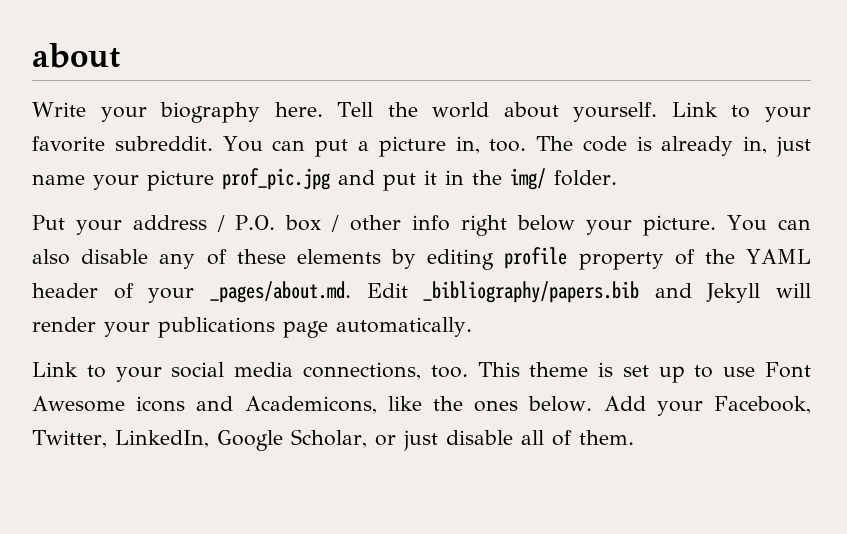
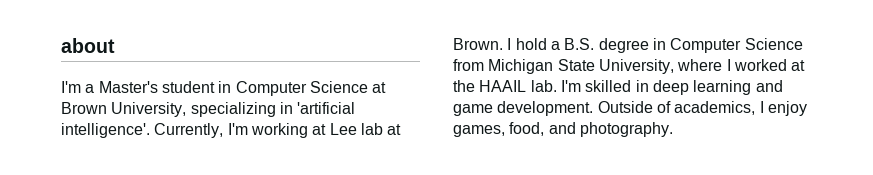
- Write your biography here. Tell the world about yourself. Link to your favorite subreddit. You can put a picture in, too. The code is already in, just name your picture prof_pic.jpg and put it in the img/ folder.
- Put your address / P.O. box / other info right below your picture. You can also disable any of these elements by editing profile property of the YAML header of your _pages/about.md. Edit _bibliography/papers.bib and Jekyll will render your publications page automatically.
- Link to your social media connections, too. This theme is set up to use Font Awesome icons and Academicons, like the ones below. Add your Facebook, Twitter, LinkedIn, Google Scholar, or just disable all of them.
+ I'm a Master's student in Computer Science at Brown University, specializing in 'artificial intelligence'. Currently, I'm working at Lee lab at Brown. I hold a B.S. degree in Computer Science from Michigan State University, where I worked at the HAAIL lab. I'm skilled in deep learning and game development. Outside of academics, I enjoy games, food, and photography.

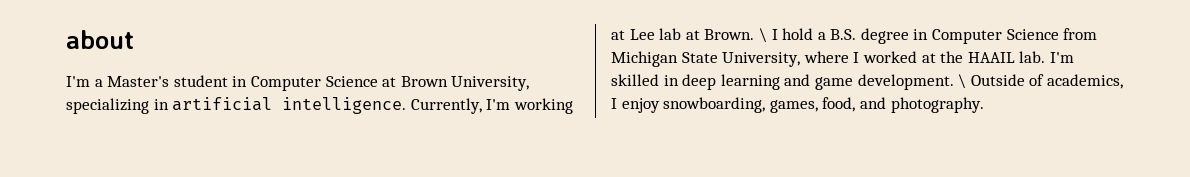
- I'm a Master's student in Computer Science at Brown University, specializing in 'artificial intelligence'.
+ I'm a Master's student in Computer Science at Brown University, specializing in artificial intelligence.
- I hold a B.S. degree in Computer Science from Michigan State University, where I worked at the HAAIL lab.
+ \ I hold a B.S. degree in Computer Science from Michigan State University, where I worked at the HAAIL lab.
- Outside of academics, I enjoy games, food, and photography.
+ \ Outside of academics, I enjoy snowboarding, games, food, and photography.

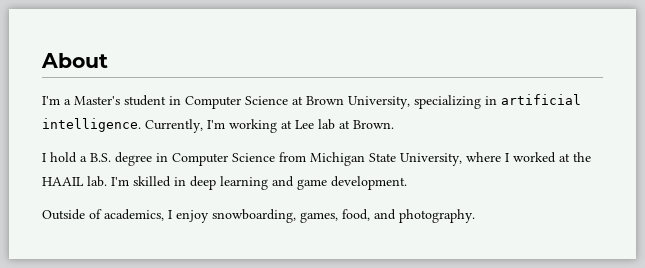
- about
+ About
- Currently, I'm working at Lee lab at Brown. \ I hold a B.S. degree in Computer Science from Michigan State University, where I worked at the HAAIL lab.
+ Currently, I'm working at Lee lab at Brown.
+ I hold a B.S. degree in Computer Science from Michigan State University, where I worked at the HAAIL lab.
- I'm skilled in deep learning and game development. \ Outside of academics, I enjoy snowboarding, games, food, and photography.
+ I'm skilled in deep learning and game development.
+ Outside of academics, I enjoy snowboarding, games, food, and photography.

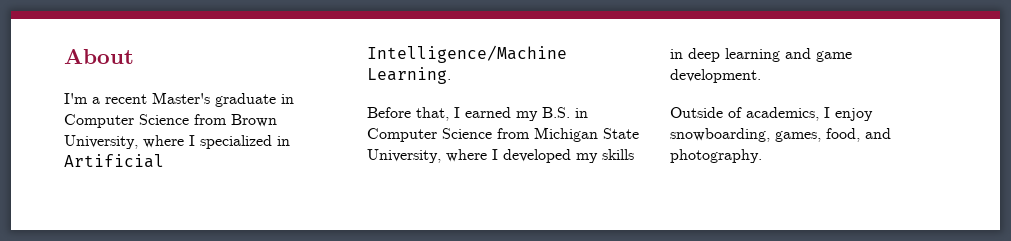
- I'm a Master's student in Computer Science at Brown University, specializing in artificial intelligence. Currently, I'm working at Lee lab at Brown.
- I hold a B.S. degree in Computer Science from Michigan State University, where I worked at the HAAIL lab. I'm skilled in deep learning and game development.
+ I'm a recent Master's graduate in Computer Science from Brown University, where I specialized in Artificial Intelligence/Machine Learning.
+ Before that, I earned my B.S. in Computer Science from Michigan State University, where I developed my skills in deep learning and game development.

